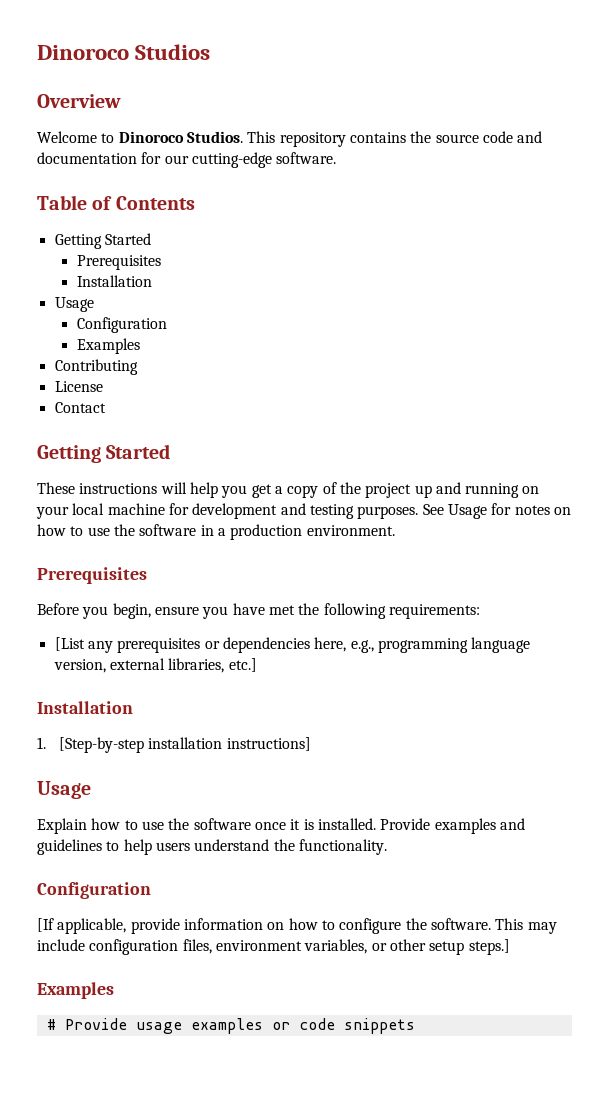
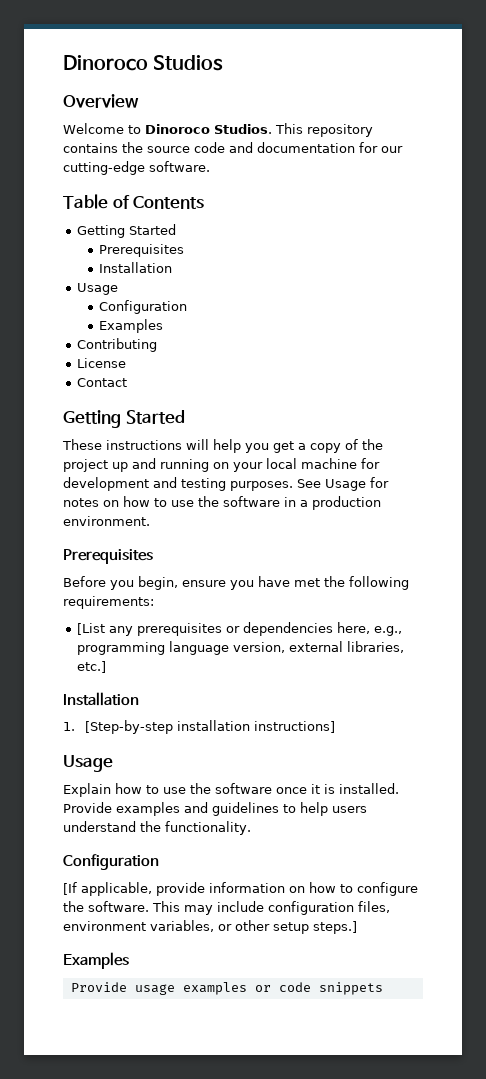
- # Provide usage examples or code snippets
+ Provide usage examples or code snippets

